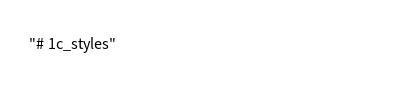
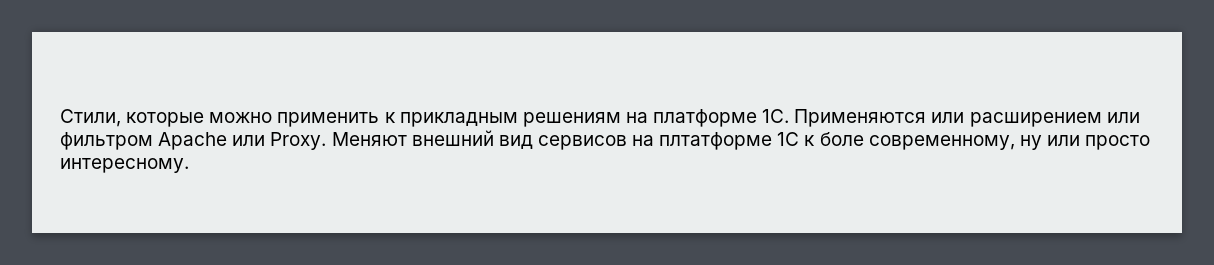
- "# 1c_styles"
+ Стили, которые можно применить к прикладным решениям на платформе 1С. Применяются или расширением или фильтром Apache или Proxy. Меняют внешний вид сервисов на плтатформе 1С к боле современному, ну или просто интересному.

